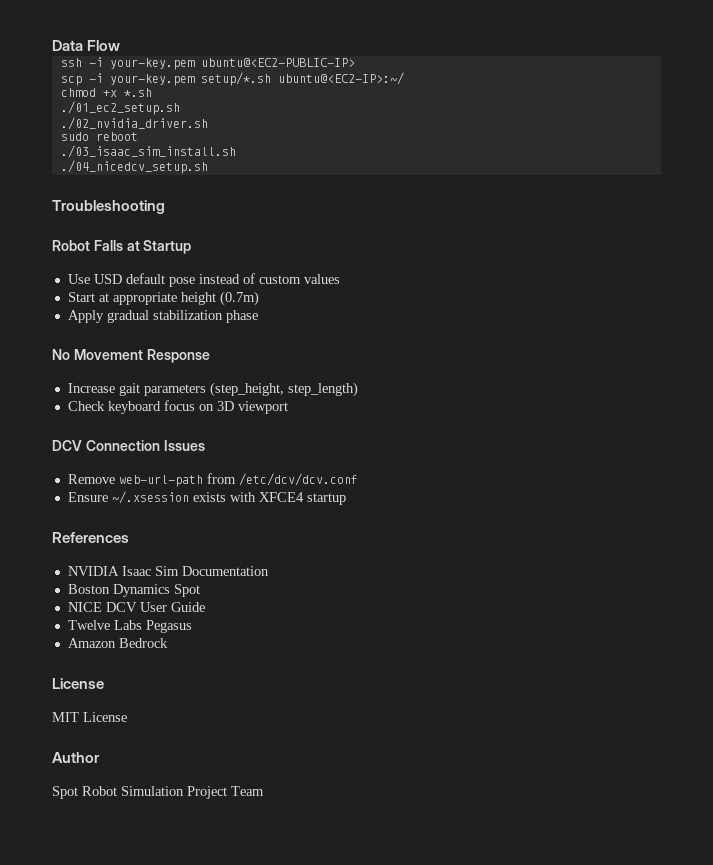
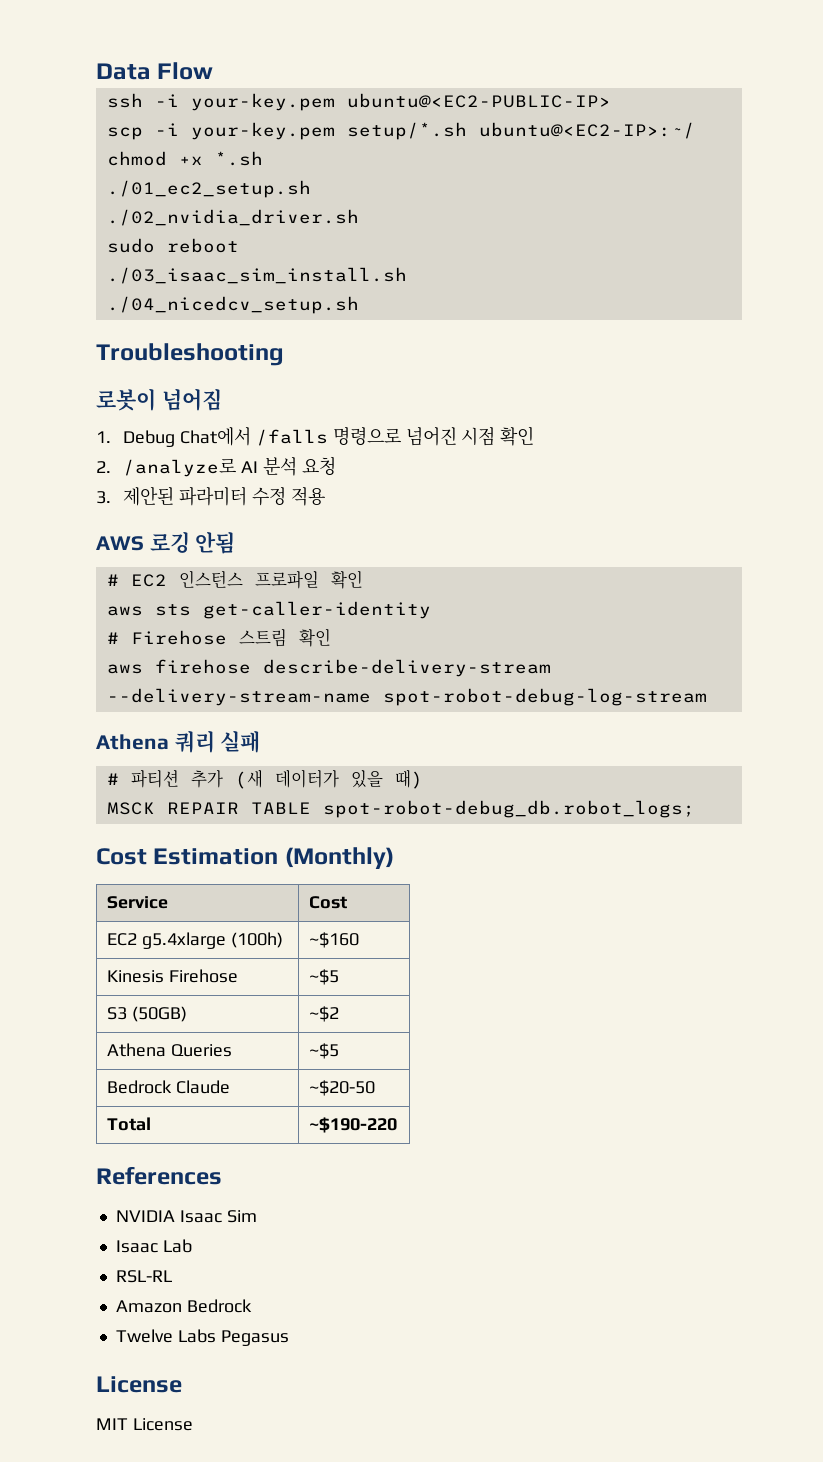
- Robot Falls at Startup
- Use USD default pose instead of custom values
- Start at appropriate height (0.7m)
- Apply gradual stabilization phase
- No Movement Response
- Increase gait parameters (step_height, step_length)
- Check keyboard focus on 3D viewport
- DCV Connection Issues
- Remove web-url-path from /etc/dcv/dcv.conf
- Ensure ~/.xsession exists with XFCE4 startup
+ 로봇이 넘어짐
+ 1. Debug Chat에서 /falls 명령으로 넘어진 시점 확인
+ 2. /analyze로 AI 분석 요청
+ 3. 제안된 파라미터 수정 적용
+ AWS 로깅 안됨
+ # EC2 인스턴스 프로파일 확인
+ aws sts get-caller-identity
+ # Firehose 스트림 확인
+ aws firehose describe-delivery-stream --delivery-stream-name spot-robot-debug-log-stream
+ Athena 쿼리 실패
+ # 파티션 추가 (새 데이터가 있을 때)
+ MSCK REPAIR TABLE spot-robot-debug_db.robot_logs;
+ Cost Estimation (Monthly)
+ Service | Cost
+ EC2 g5.4xlarge (100h) | ~$160
+ Kinesis Firehose | ~$5
+ S3 (50GB) | ~$2
+ Athena Queries | ~$5
+ Bedrock Claude | ~$20-50
+ Total | ~$190-220
  References
- NVIDIA Isaac Sim Documentation
- Boston Dynamics Spot
- NICE DCV User Guide
+ NVIDIA Isaac Sim
+ Isaac Lab
+ RSL-RL
+ Amazon Bedrock
- Amazon Bedrock
- Author
- Spot Robot Simulation Project Team

